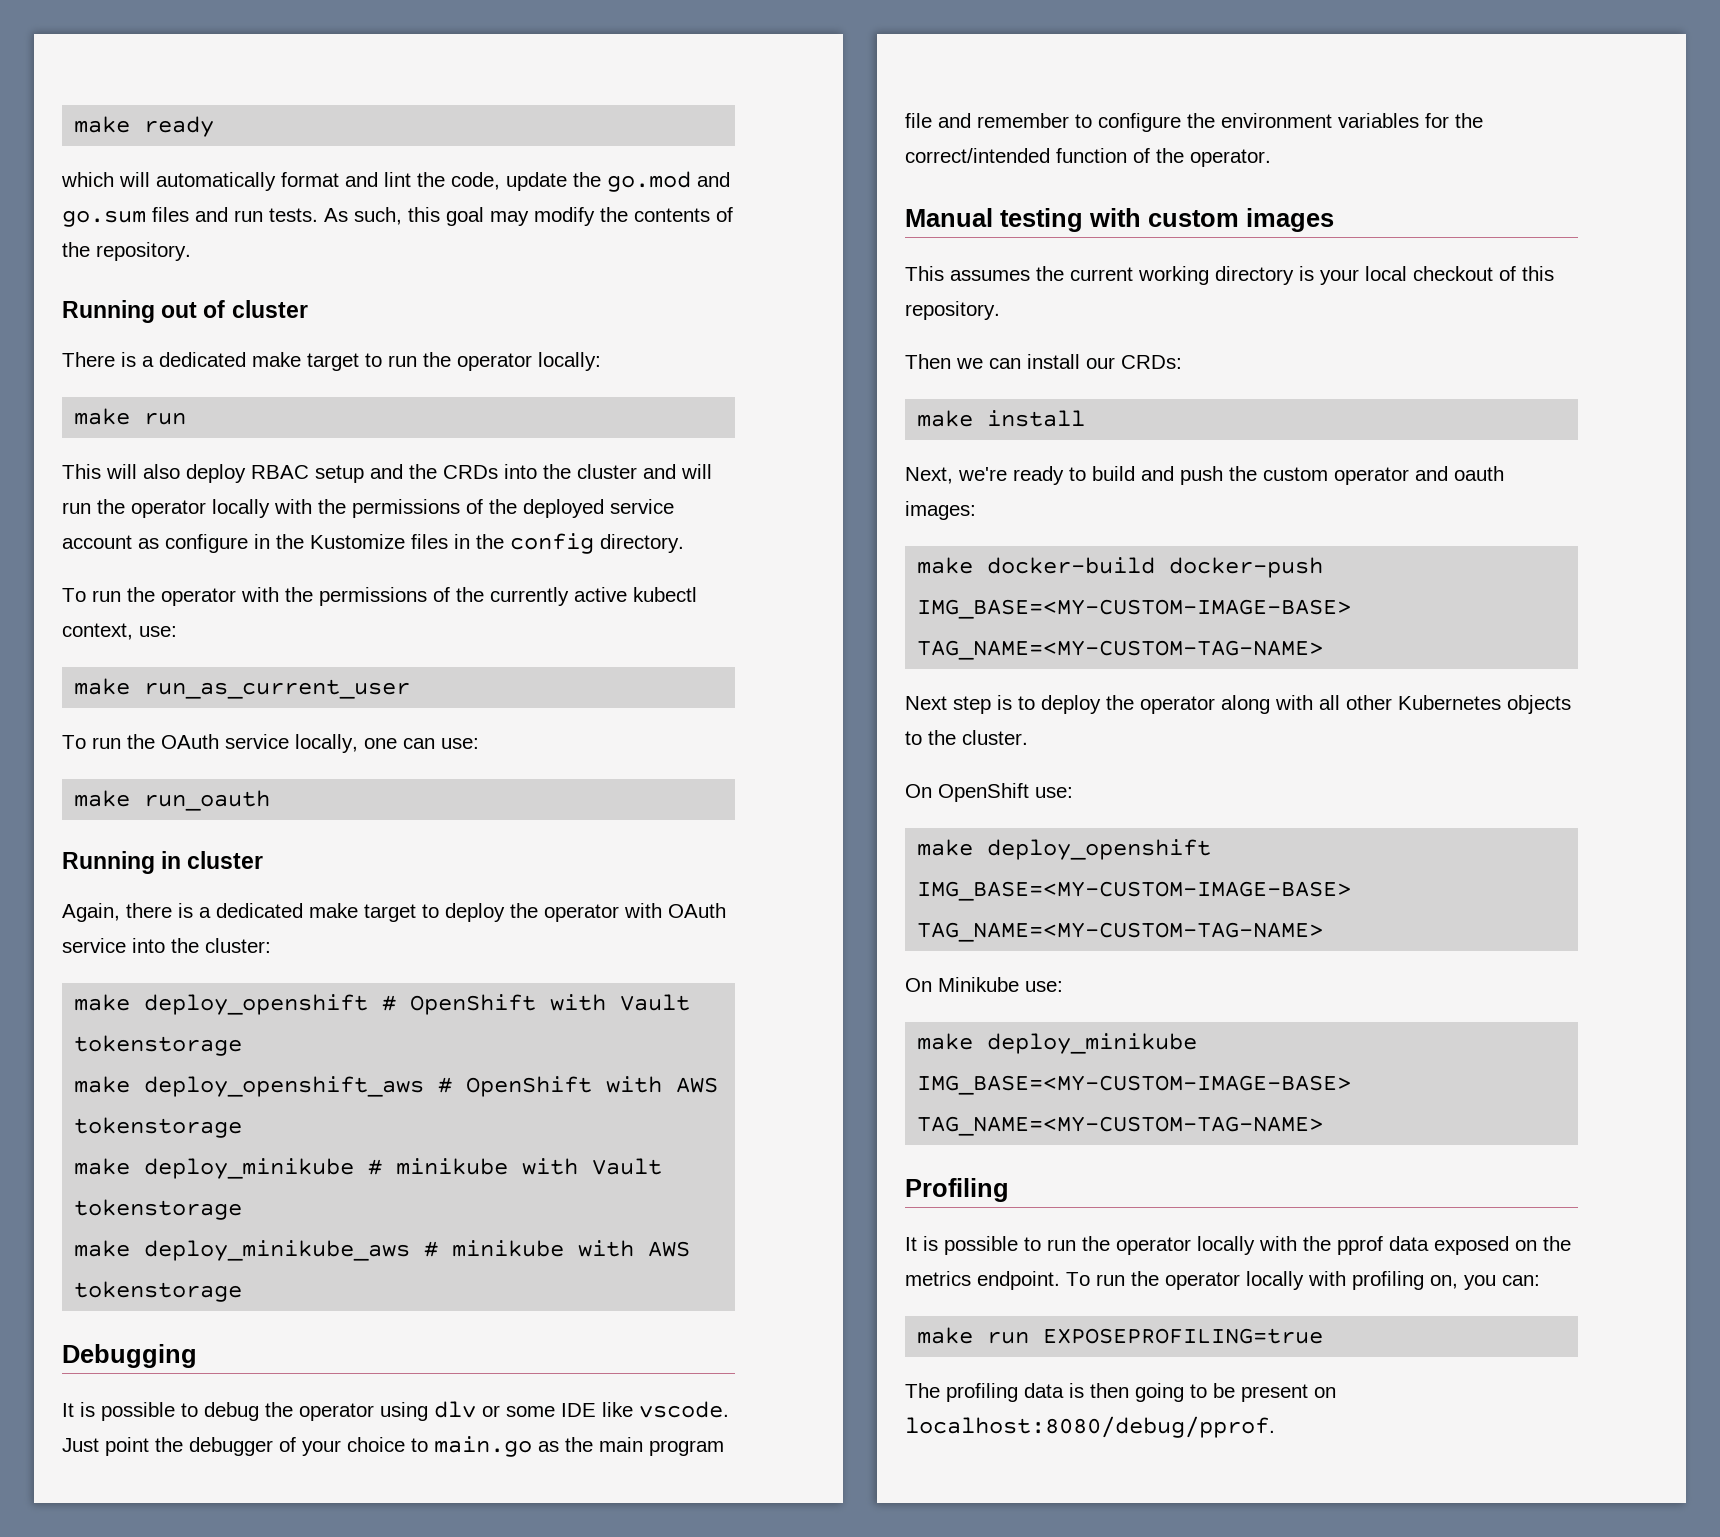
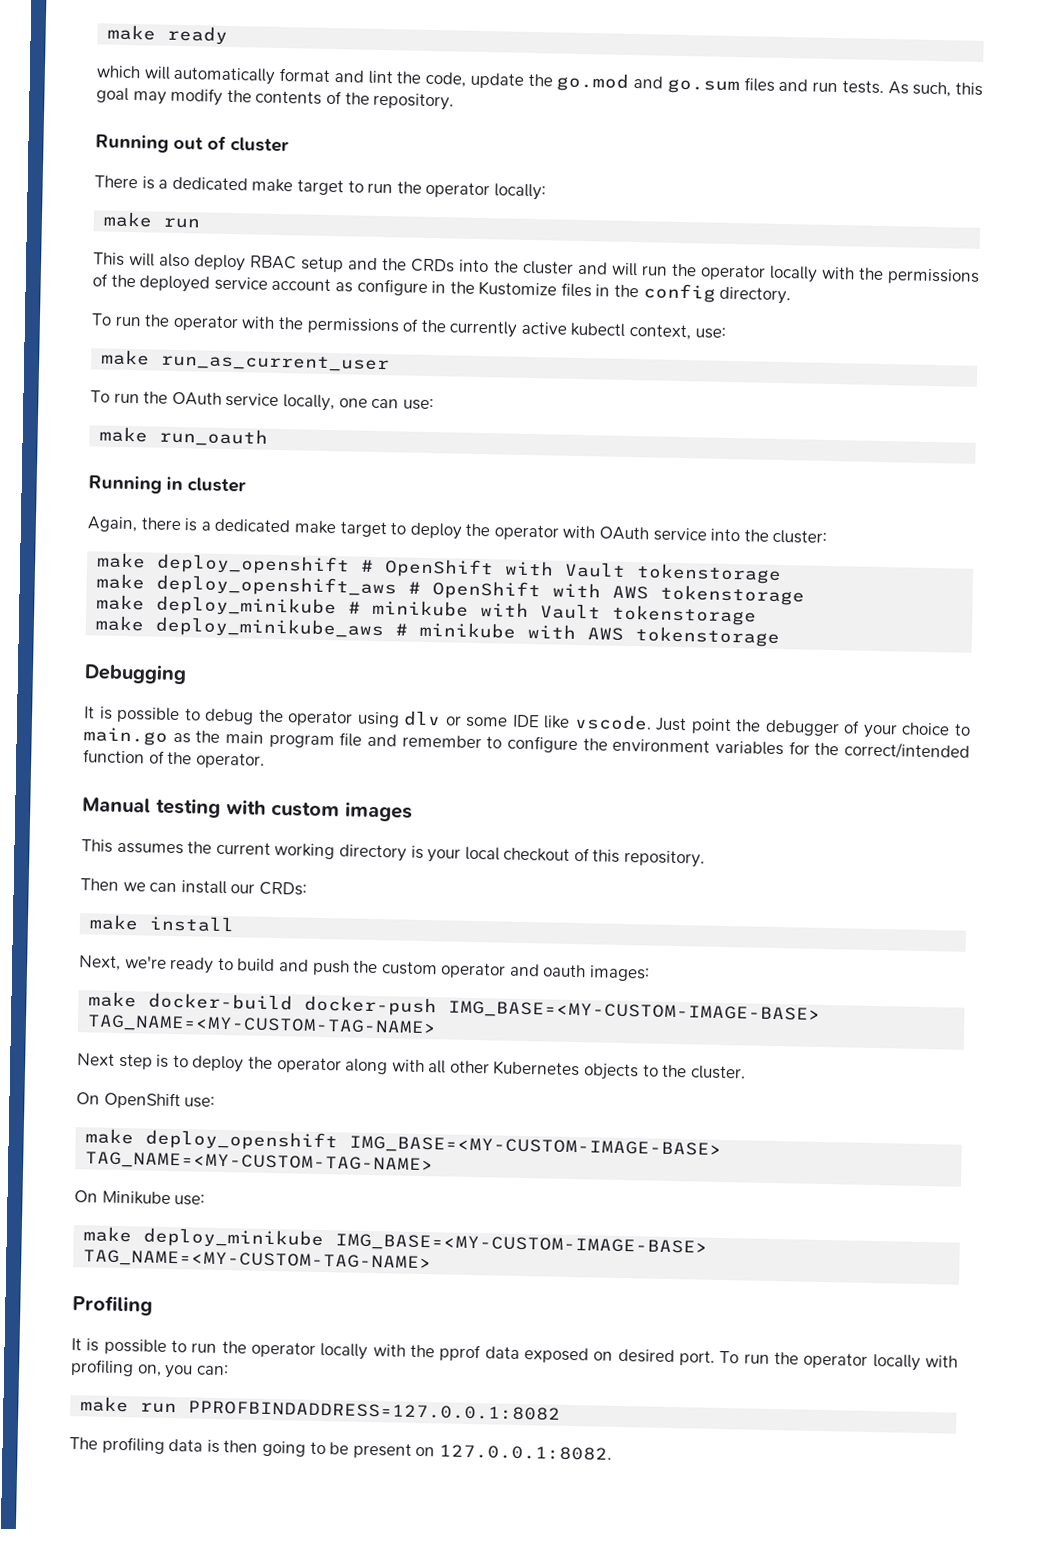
- It is possible to run the operator locally with the pprof data exposed on the metrics endpoint.
+ It is possible to run the operator locally with the pprof data exposed on desired port.
- make run EXPOSEPROFILING=true
+ make run PPROFBINDADDRESS=127.0.0.1:8082
- The profiling data is then going to be present on localhost:8080/debug/pprof.
+ The profiling data is then going to be present on 127.0.0.1:8082.

